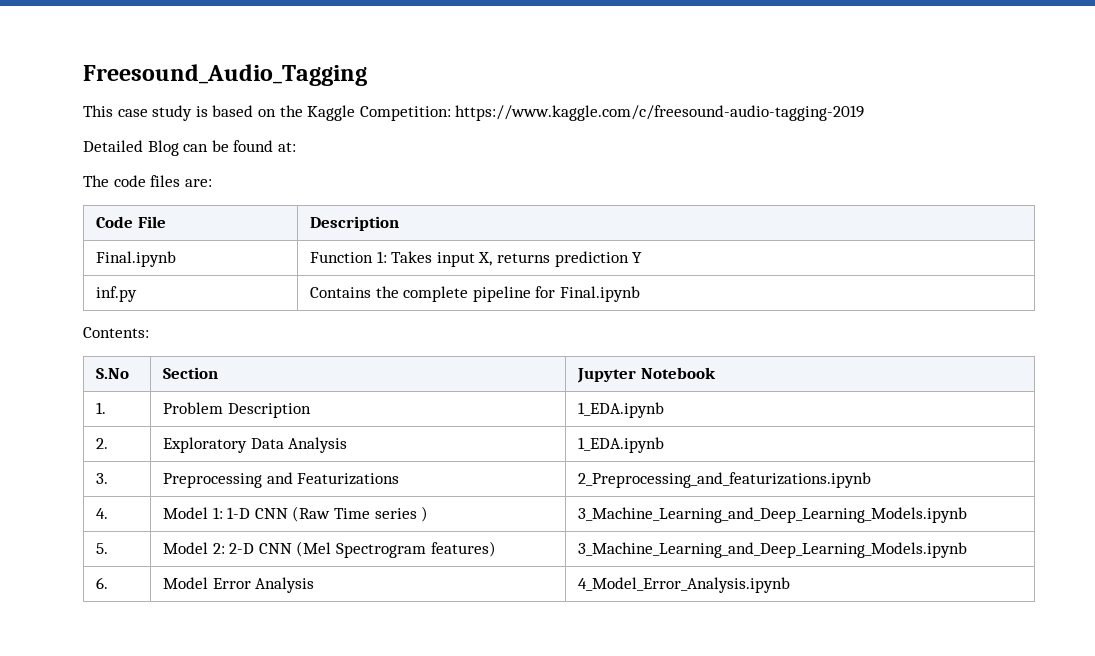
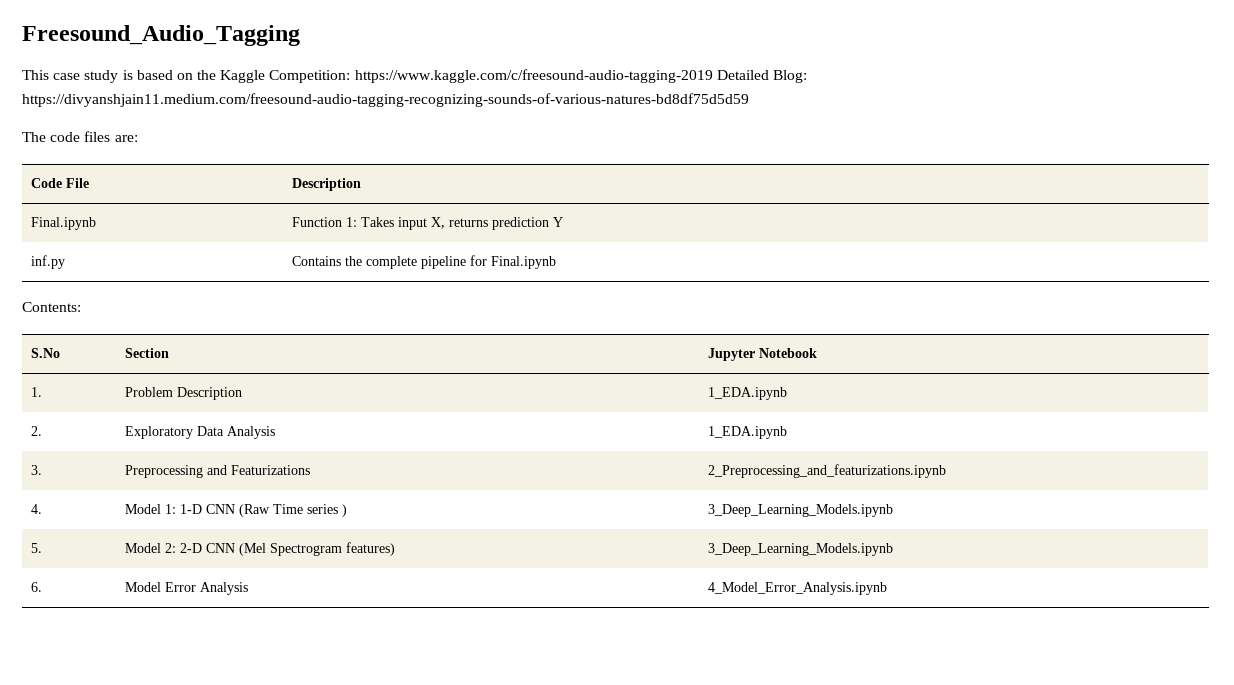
- This case study is based on the Kaggle Competition: https://www.kaggle.com/c/freesound-audio-tagging-2019
- Detailed Blog can be found at:
+ This case study is based on the Kaggle Competition: https://www.kaggle.com/c/freesound-audio-tagging-2019 Detailed Blog: https://divyanshjain11.medium.com/freesound-audio-tagging-recognizing-sounds-of-various-natures-bd8df75d5d59
- 4. | Model 1: 1-D CNN (Raw Time series ) | 3_Machine_Learning_and_Deep_Learning_Models.ipynb
+ 4. | Model 1: 1-D CNN (Raw Time series ) | 3_Deep_Learning_Models.ipynb
- 5. | Model 2: 2-D CNN (Mel Spectrogram features) | 3_Machine_Learning_and_Deep_Learning_Models.ipynb
+ 5. | Model 2: 2-D CNN (Mel Spectrogram features) | 3_Deep_Learning_Models.ipynb

